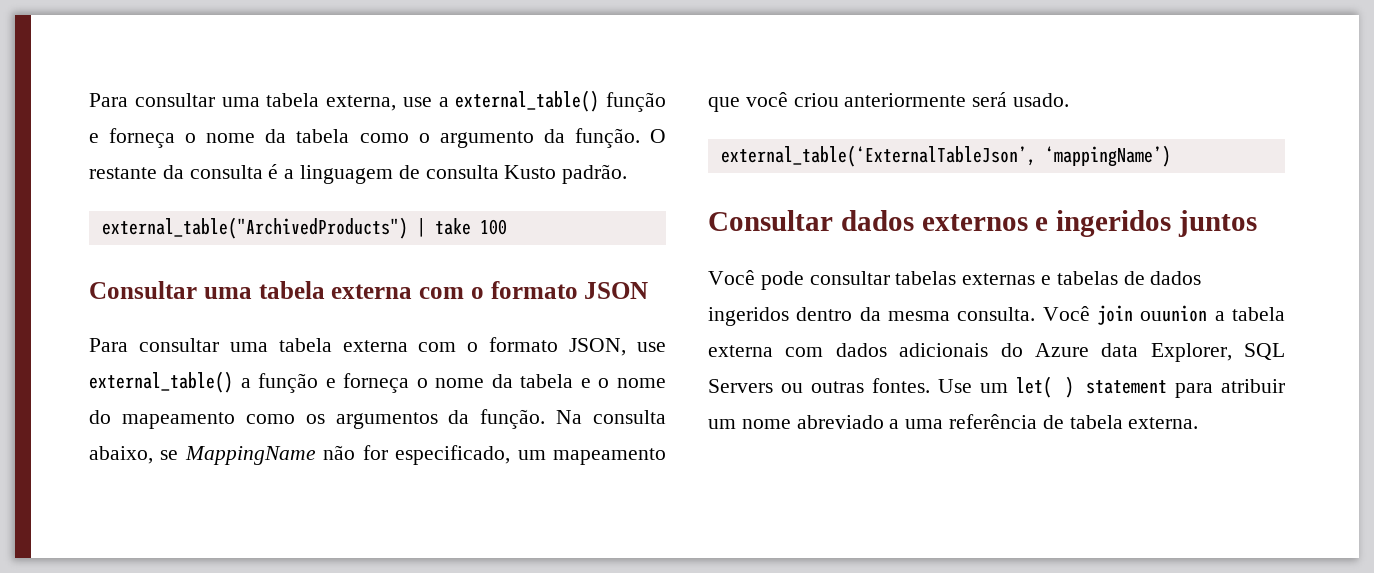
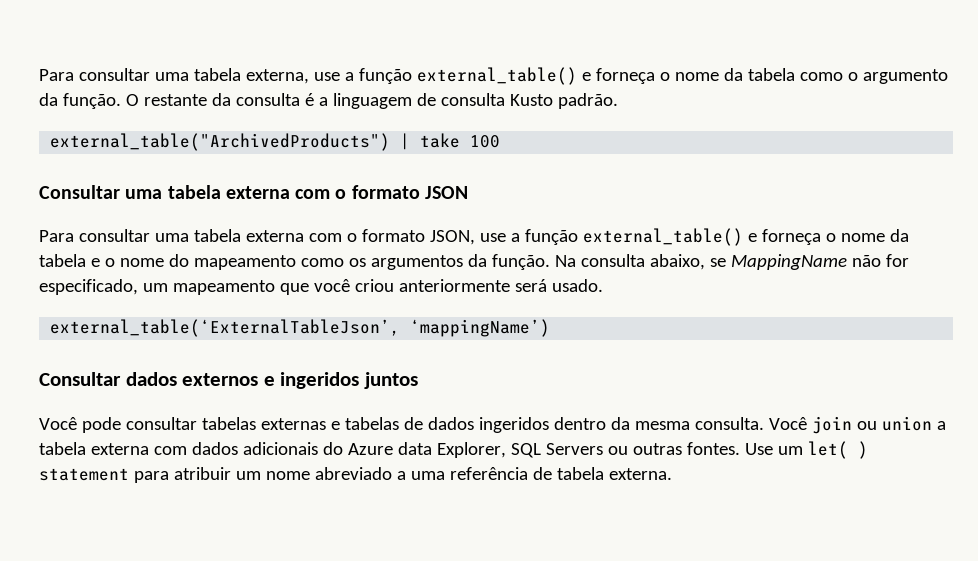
- Para consultar uma tabela externa, use a external_table() função e forneça o nome da tabela como o argumento da função.
+ Para consultar uma tabela externa, use a função external_table() e forneça o nome da tabela como o argumento da função.
- Para consultar uma tabela externa com o formato JSON, use external_table() a função e forneça o nome da tabela e o nome do mapeamento como os argumentos da função.
+ Para consultar uma tabela externa com o formato JSON, use a função external_table() e forneça o nome da tabela e o nome do mapeamento como os argumentos da função.
- Você join ouunion a tabela externa com dados adicionais do Azure data Explorer, SQL Servers ou outras fontes.
+ Você join ou union a tabela externa com dados adicionais do Azure data Explorer, SQL Servers ou outras fontes.

